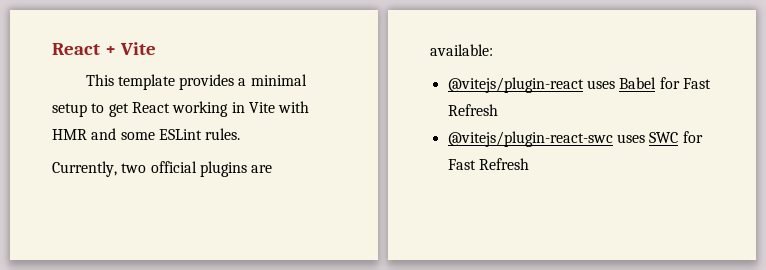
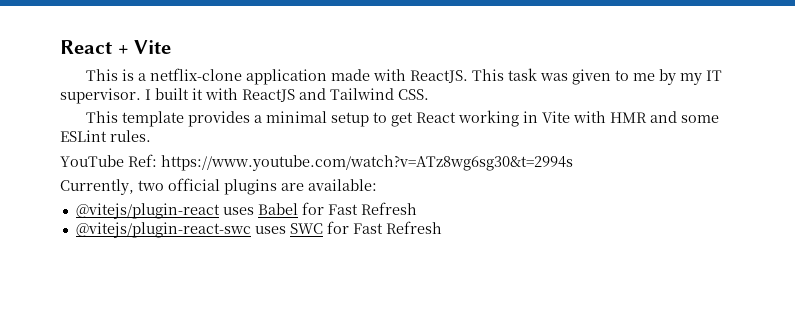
+ This is a netflix-clone application made with ReactJS. This task was given to me by my IT supervisor. I built it with ReactJS and Tailwind CSS.
+ YouTube Ref: https://www.youtube.com/watch?v=ATz8wg6sg30&t=2994s

